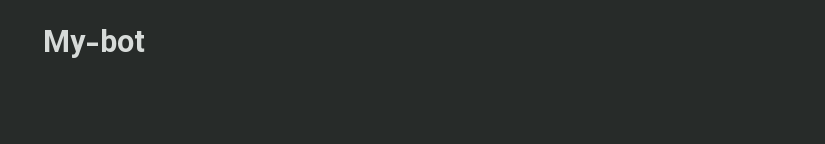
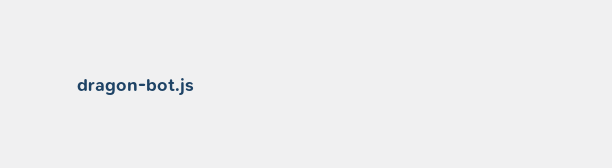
- My-bot
+ dragon-bot.js

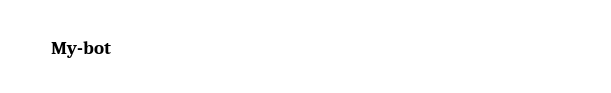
- dragon-bot.js
+ My-bot

